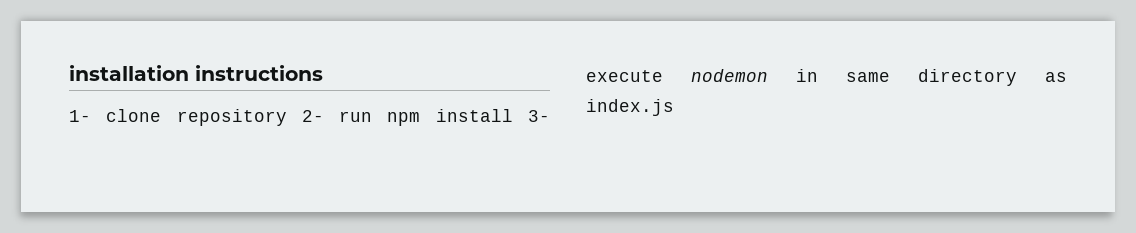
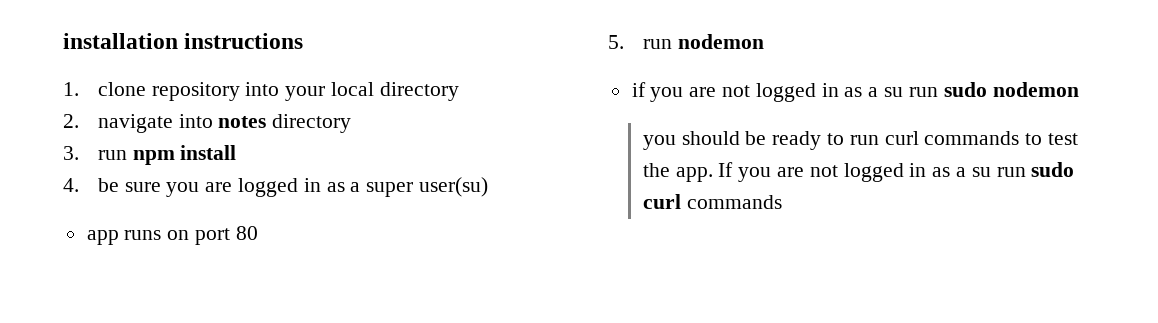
- 1- clone repository 2- run npm install 3- execute nodemon in same directory as index.js
+ 1. clone repository into your local directory
+ 2. navigate into notes directory
+ 3. run npm install
+ 4. be sure you are logged in as a super user(su)
+ app runs on port 80
+ 5. run nodemon
+ if you are not logged in as a su run sudo nodemon
+ you should be ready to run curl commands to test the app. If you are not logged in as a su run sudo curl commands

